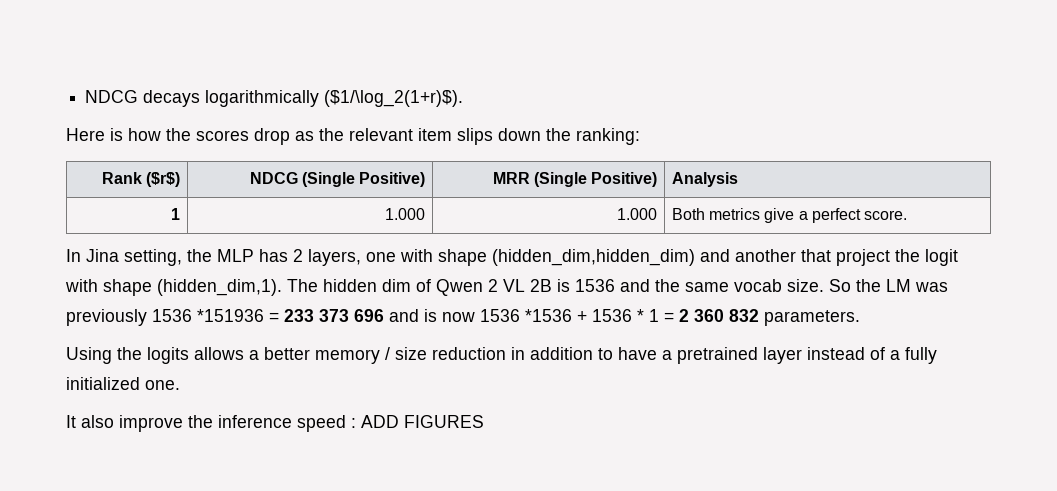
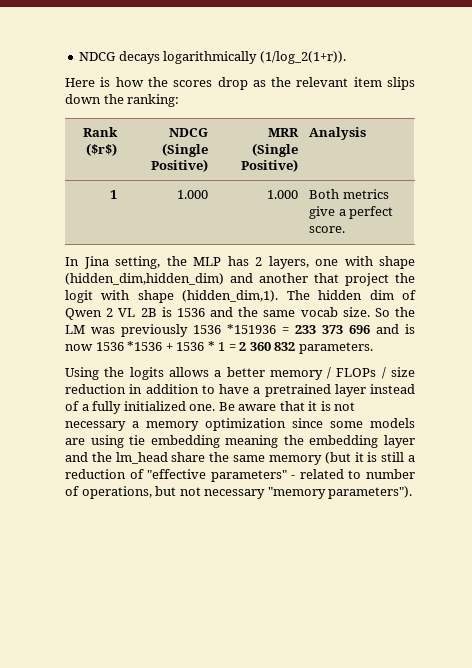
- NDCG decays logarithmically ($1/\log_2(1+r)$).
+ NDCG decays logarithmically (1/log_2(1+r)).
- Using the logits allows a better memory / size reduction in addition to have a pretrained layer instead of a fully initialized one.
- It also improve the inference speed : ADD FIGURES
+ Using the logits allows a better memory / FLOPs / size reduction in addition to have a pretrained layer instead of a fully initialized one. Be aware that it is not necessary a memory optimization since some models are using tie embedding meaning the embedding layer and the lm_head share the same memory (but it is still a reduction of "effective parameters" - related to number of operations, but not necessary "memory parameters").

